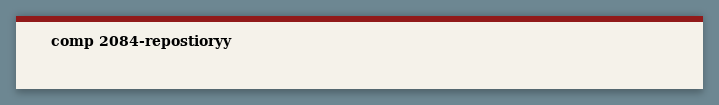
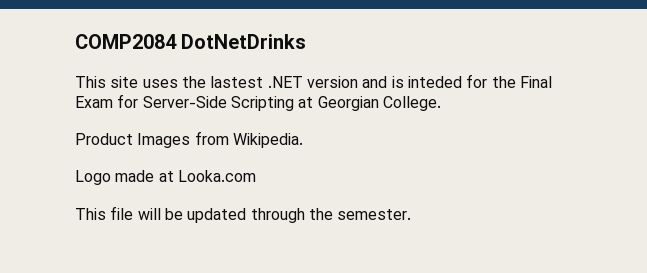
- comp 2084-repostioryy
+ COMP2084 DotNetDrinks
+ This site uses the lastest .NET version and is inteded for the Final Exam for Server-Side Scripting at Georgian College.
+ Product Images from Wikipedia.
+ Logo made at Looka.com
+ This file will be updated through the semester.

